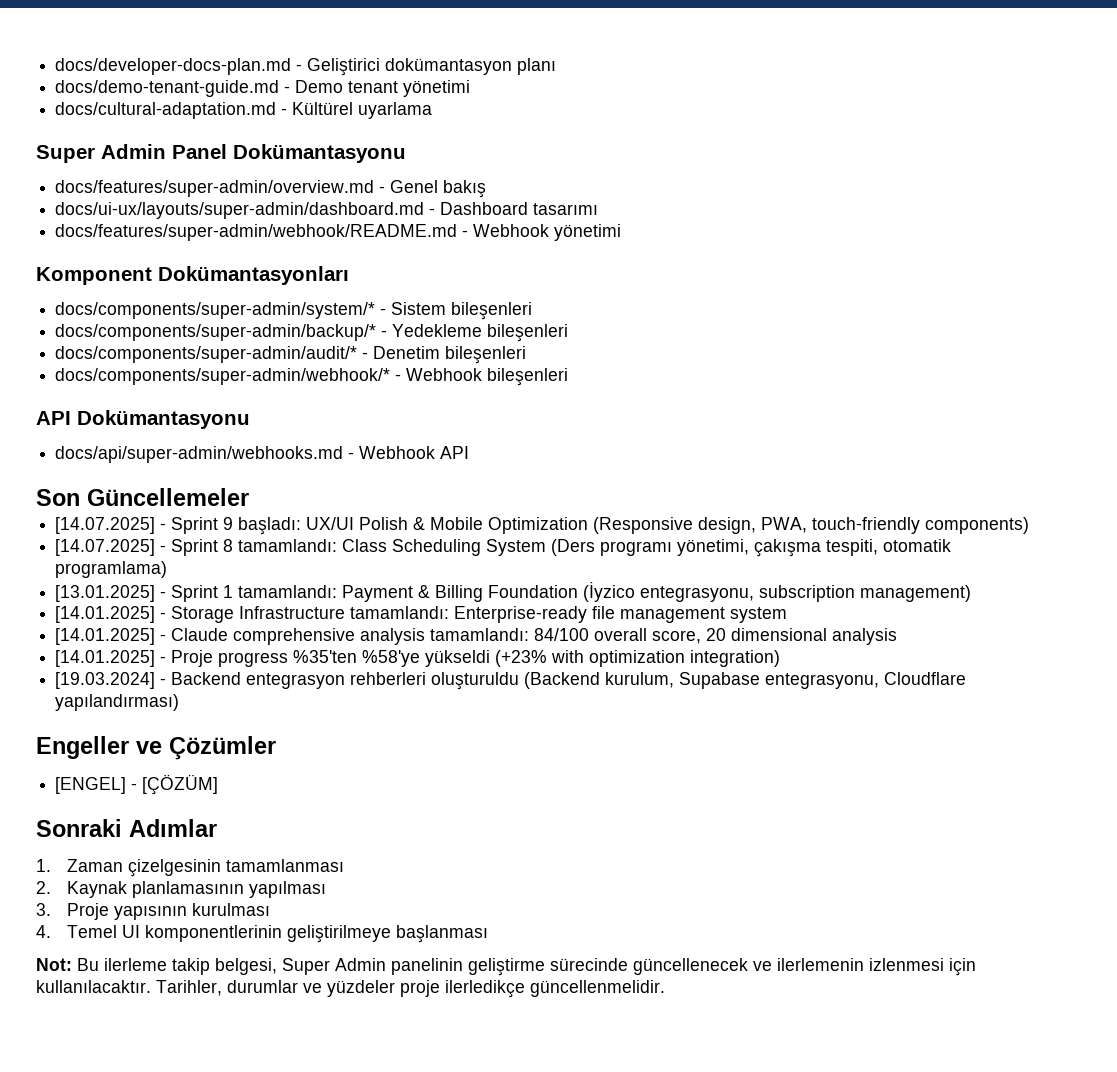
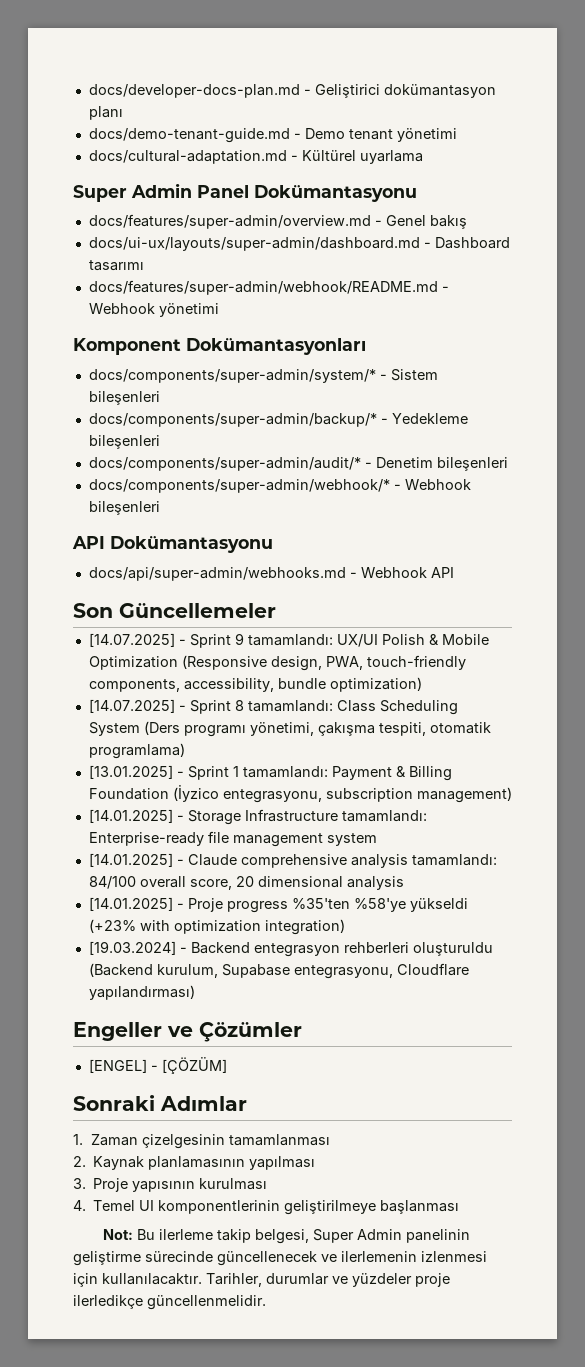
- [14.07.2025] - Sprint 9 başladı: UX/UI Polish & Mobile Optimization (Responsive design, PWA, touch-friendly components)
+ [14.07.2025] - Sprint 9 tamamlandı: UX/UI Polish & Mobile Optimization (Responsive design, PWA, touch-friendly components, accessibility, bundle optimization)

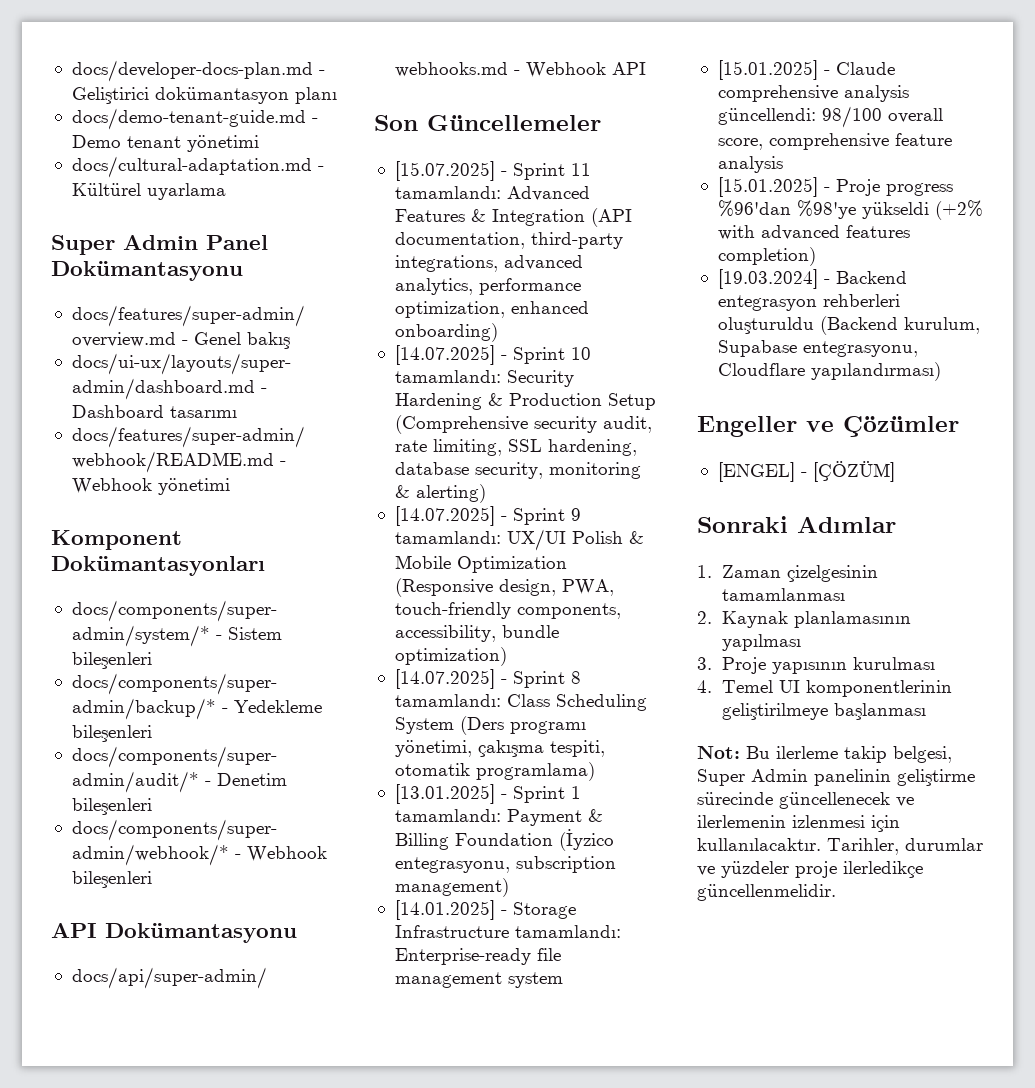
+ [15.07.2025] - Sprint 11 tamamlandı: Advanced Features & Integration (API documentation, third-party integrations, advanced analytics, performance optimization, enhanced onboarding)
+ [14.07.2025] - Sprint 10 tamamlandı: Security Hardening & Production Setup (Comprehensive security audit, rate limiting, SSL hardening, database security, monitoring & alerting)
- [14.01.2025] - Claude comprehensive analysis tamamlandı: 84/100 overall score, 20 dimensional analysis
+ [15.01.2025] - Claude comprehensive analysis güncellendi: 98/100 overall score, comprehensive feature analysis
- [14.01.2025] - Proje progress %35'ten %58'ye yükseldi (+23% with optimization integration)
+ [15.01.2025] - Proje progress %96'dan %98'ye yükseldi (+2% with advanced features completion)

